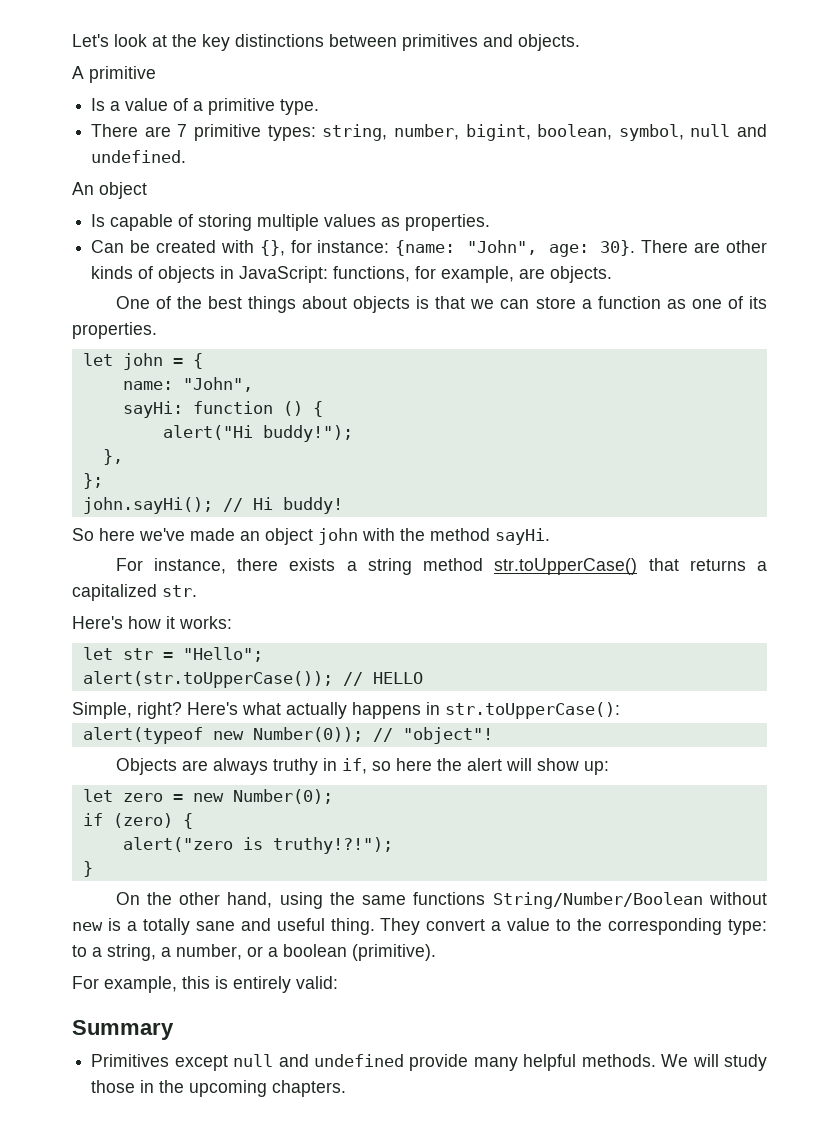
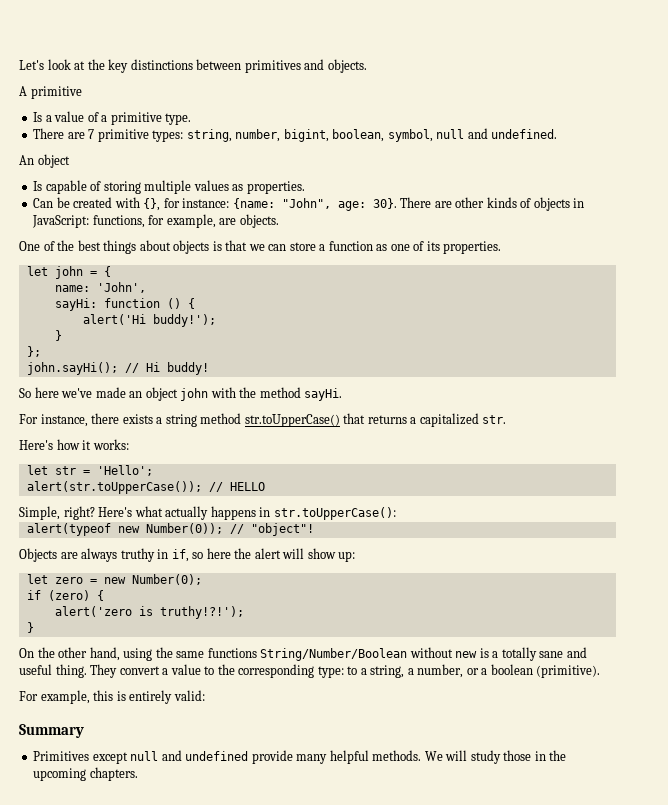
- name: "John",
+ name: 'John',
- alert("Hi buddy!");
- },
+ alert('Hi buddy!');
+ }
- let str = "Hello";
+ let str = 'Hello';
- alert("zero is truthy!?!");
+ alert('zero is truthy!?!');

